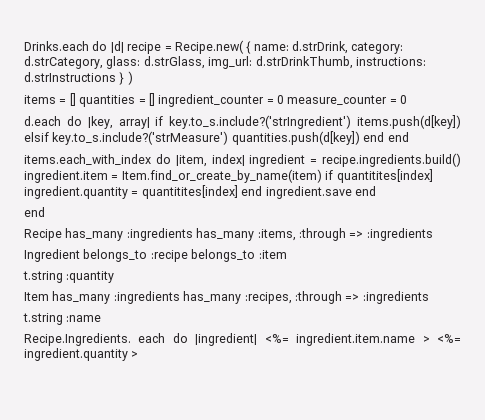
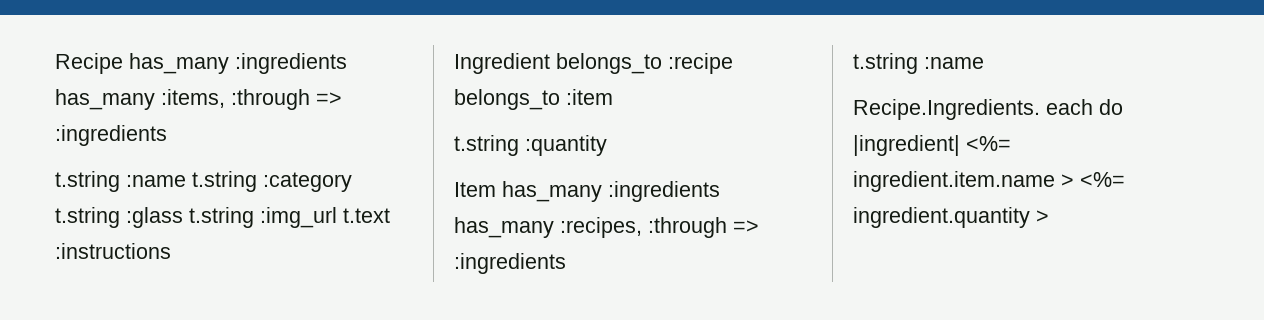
- Drinks.each do |d| recipe = Recipe.new( { name: d.strDrink, category: d.strCategory, glass: d.strGlass, img_url: d.strDrinkThumb, instructions: d.strInstructions } )
- items = [] quantities = [] ingredient_counter = 0 measure_counter = 0
- d.each do |key, array| if key.to_s.include?('strIngredient') items.push(d[key]) elsif key.to_s.include?('strMeasure') quantities.push(d[key]) end end
- items.each_with_index do |item, index| ingredient = recipe.ingredients.build() ingredient.item = Item.find_or_create_by_name(item) if quantitites[index] ingredient.quantity = quantitites[index] end ingredient.save end
- end
+ t.string :name t.string :category t.string :glass t.string :img_url t.text :instructions

